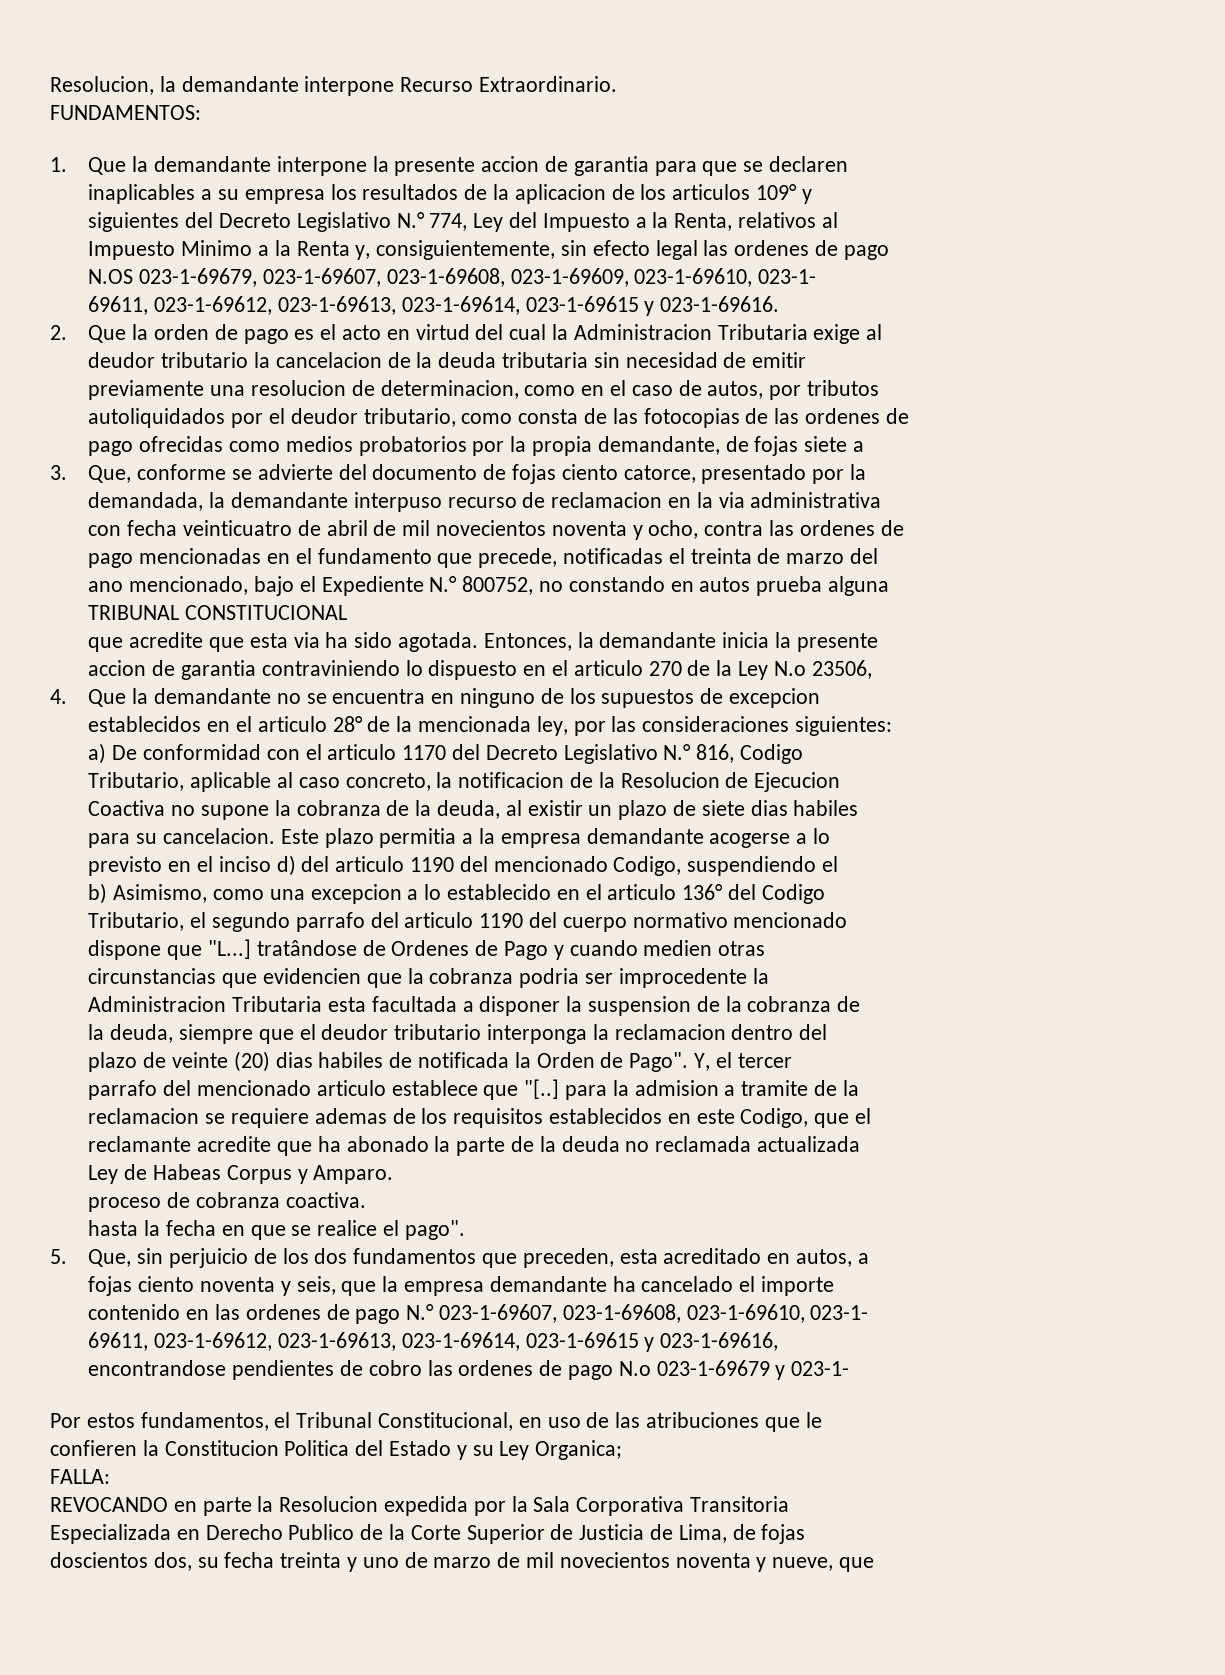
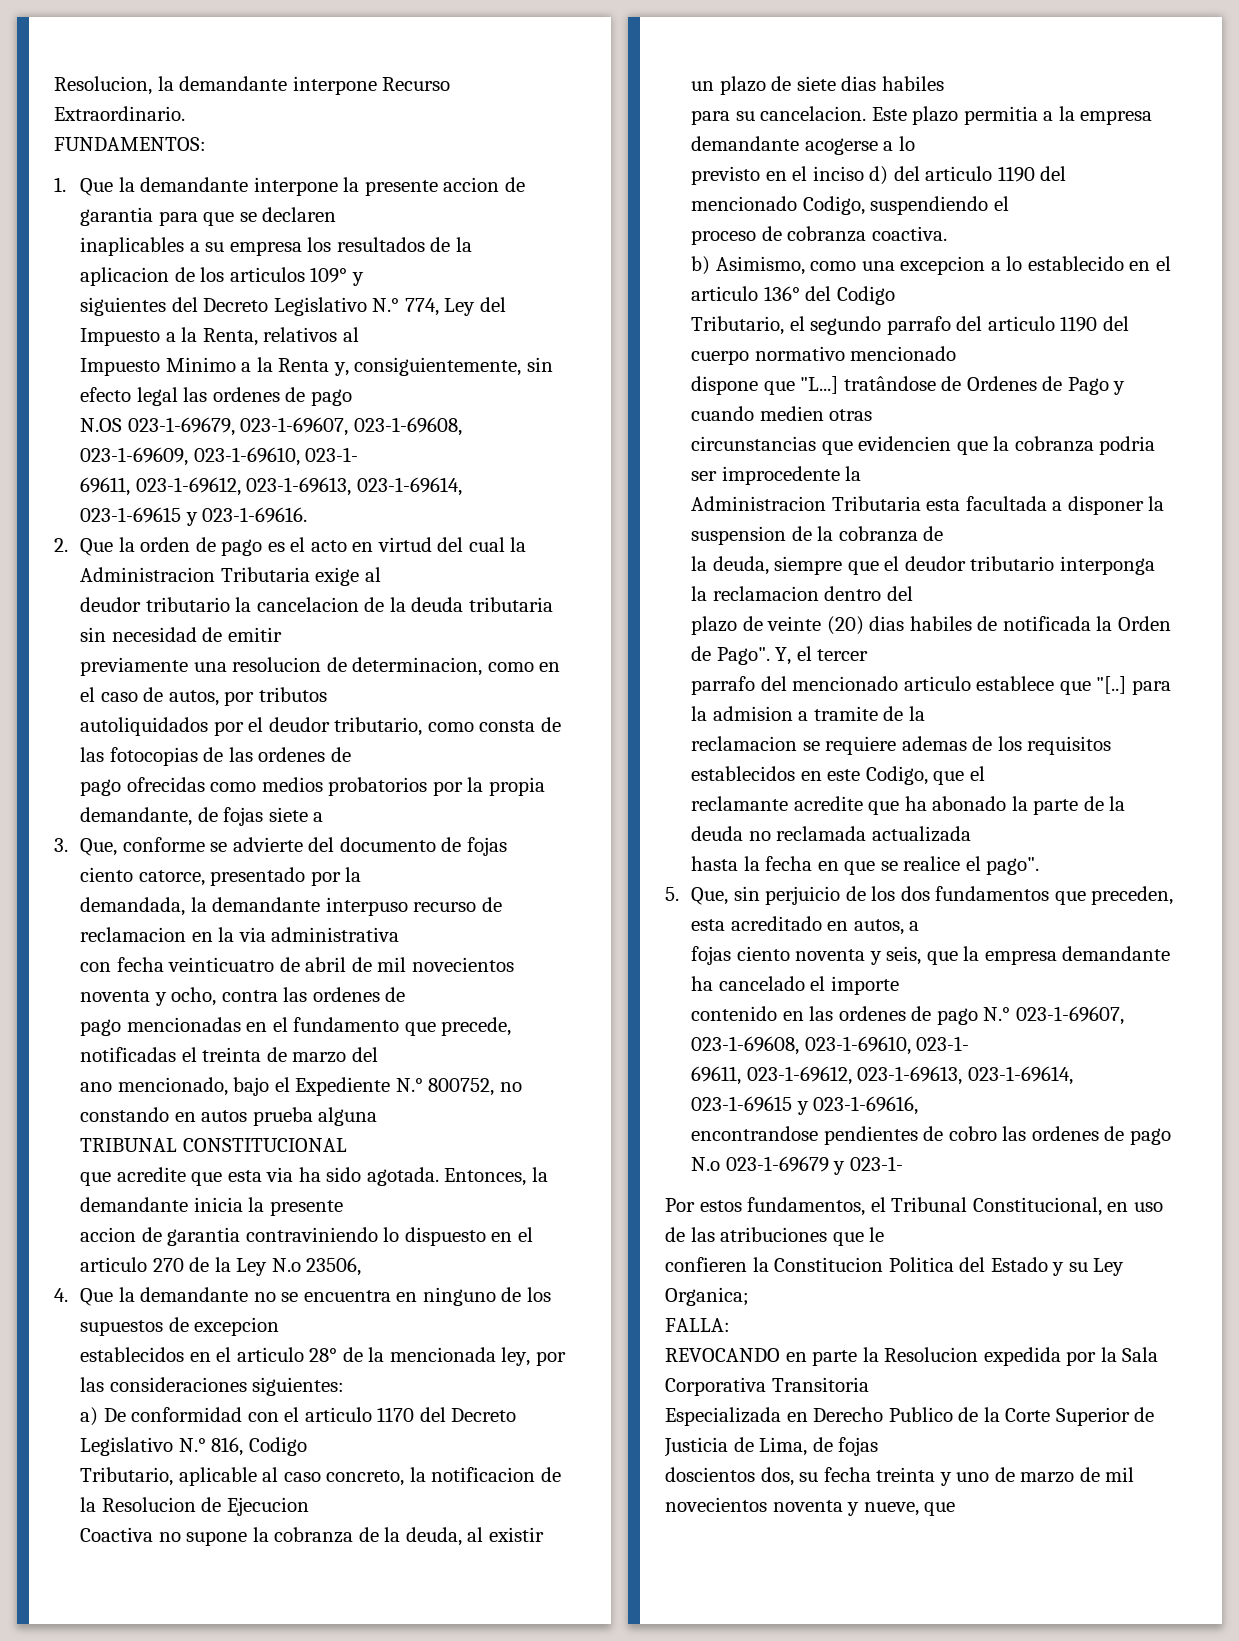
+ proceso de cobranza coactiva.
- Ley de Habeas Corpus y Amparo.
- proceso de cobranza coactiva.

